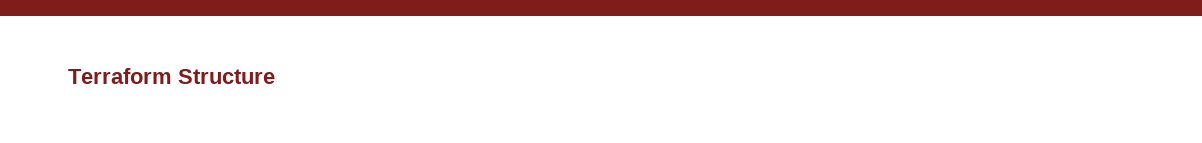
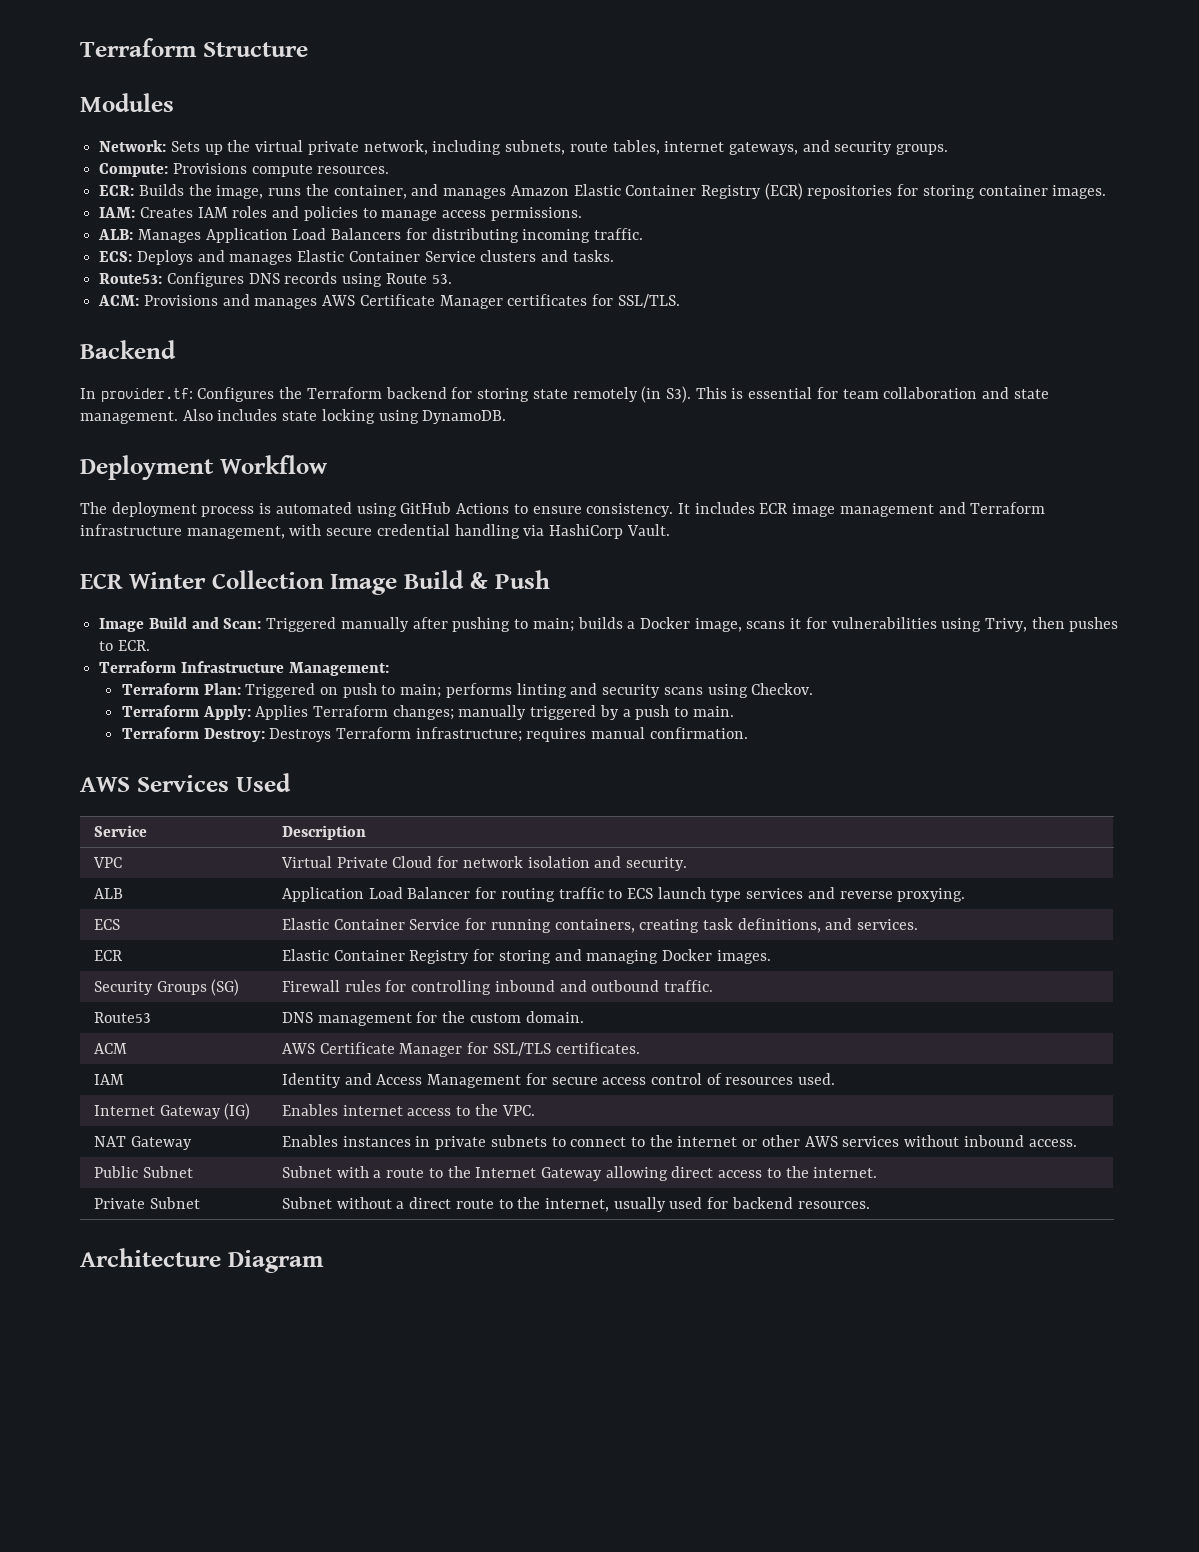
+ Modules
+ Network: Sets up the virtual private network, including subnets, route tables, internet gateways, and security groups.
+ Compute: Provisions compute resources.
+ ECR: Builds the image, runs the container, and manages Amazon Elastic Container Registry (ECR) repositories for storing container images.
+ IAM: Creates IAM roles and policies to manage access permissions.
+ ALB: Manages Application Load Balancers for distributing incoming traffic.
+ ECS: Deploys and manages Elastic Container Service clusters and tasks.
+ Route53: Configures DNS records using Route 53.
+ ACM: Provisions and manages AWS Certificate Manager certificates for SSL/TLS.
+ Backend
+ In provider.tf: Configures the Terraform backend for storing state remotely (in S3). This is essential for team collaboration and state management. Also includes state locking using DynamoDB.
+ Deployment Workflow
+ The deployment process is automated using GitHub Actions to ensure consistency. It includes ECR image management and Terraform infrastructure management, with secure credential handling via HashiCorp Vault.
+ ECR Winter Collection Image Build & Push
+ Image Build and Scan: Triggered manually after pushing to main; builds a Docker image, scans it for vulnerabilities using Trivy, then pushes to ECR.
+ Terraform Infrastructure Management:
+ Terraform Plan: Triggered on push to main; performs linting and security scans using Checkov.
+ Terraform Apply: Applies Terraform changes; manually triggered by a push to main.
+ Terraform Destroy: Destroys Terraform infrastructure; requires manual confirmation.
+ AWS Services Used
+ Service | Description
+ VPC | Virtual Private Cloud for network isolation and security.
+ ALB | Application Load Balancer for routing traffic to ECS launch type services and reverse proxying.
+ ECS | Elastic Container Service for running containers, creating task definitions, and services.
+ ECR | Elastic Container Registry for storing and managing Docker images.
+ Security Groups (SG) | Firewall rules for controlling inbound and outbound traffic.
+ Route53 | DNS management for the custom domain.
+ ACM | AWS Certificate Manager for SSL/TLS certificates.
+ IAM | Identity and Access Management for secure access control of resources used.
+ Internet Gateway (IG) | Enables internet access to the VPC.
+ NAT Gateway | Enables instances in private subnets to connect to the internet or other AWS services without inbound access.
+ Public Subnet | Subnet with a route to the Internet Gateway allowing direct access to the internet.
+ Private Subnet | Subnet without a direct route to the internet, usually used for backend resources.
+ Architecture Diagram

